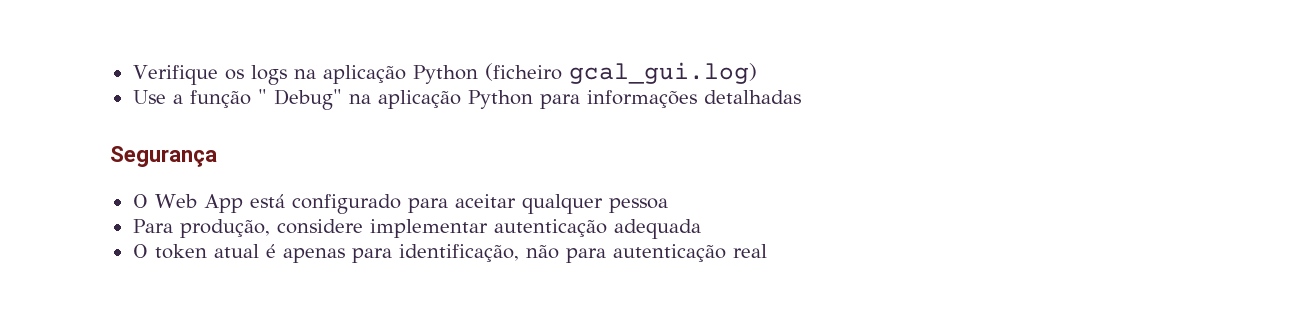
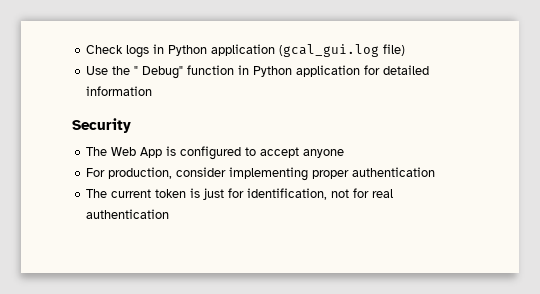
- Verifique os logs na aplicação Python (ficheiro gcal_gui.log)
- Use a função " Debug" na aplicação Python para informações detalhadas
- Segurança
- O Web App está configurado para aceitar qualquer pessoa
- Para produção, considere implementar autenticação adequada
- O token atual é apenas para identificação, não para autenticação real
+ Check logs in Python application (gcal_gui.log file)
+ Use the " Debug" function in Python application for detailed information
+ Security
+ The Web App is configured to accept anyone
+ For production, consider implementing proper authentication
+ The current token is just for identification, not for real authentication

